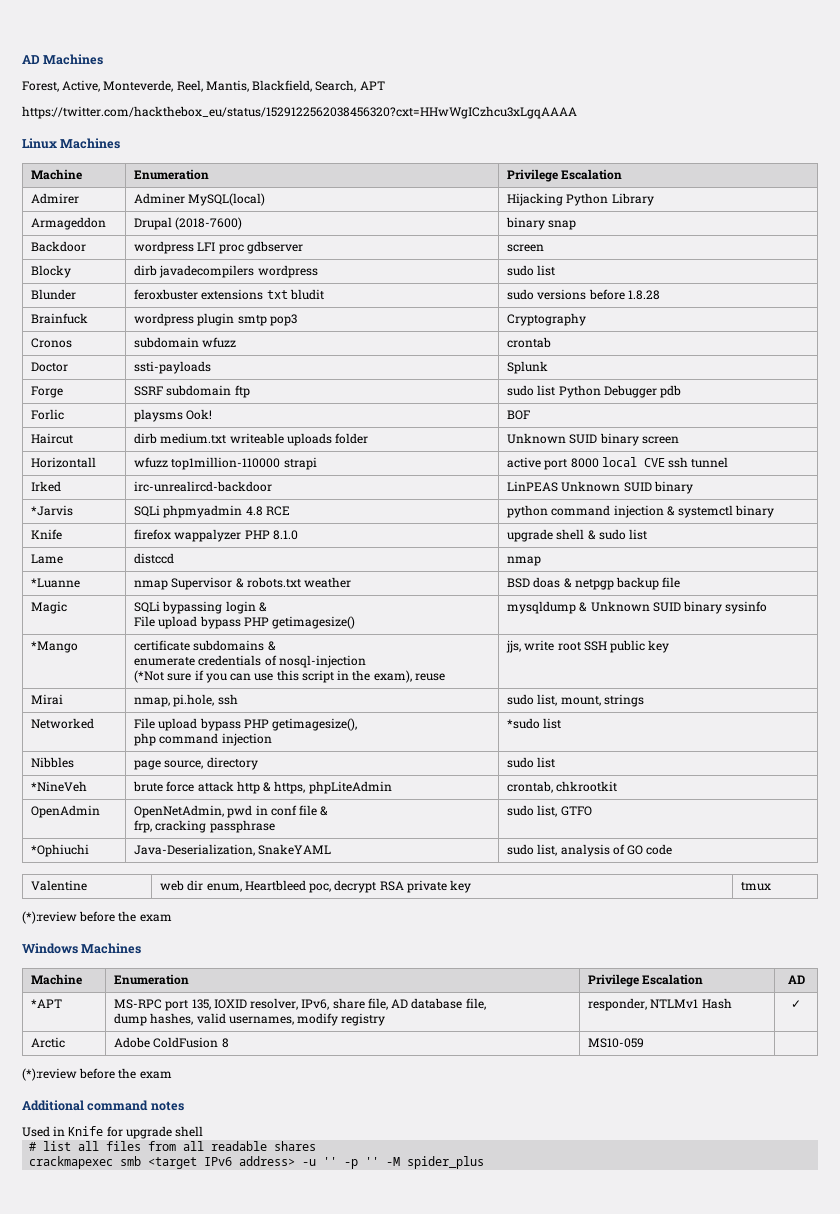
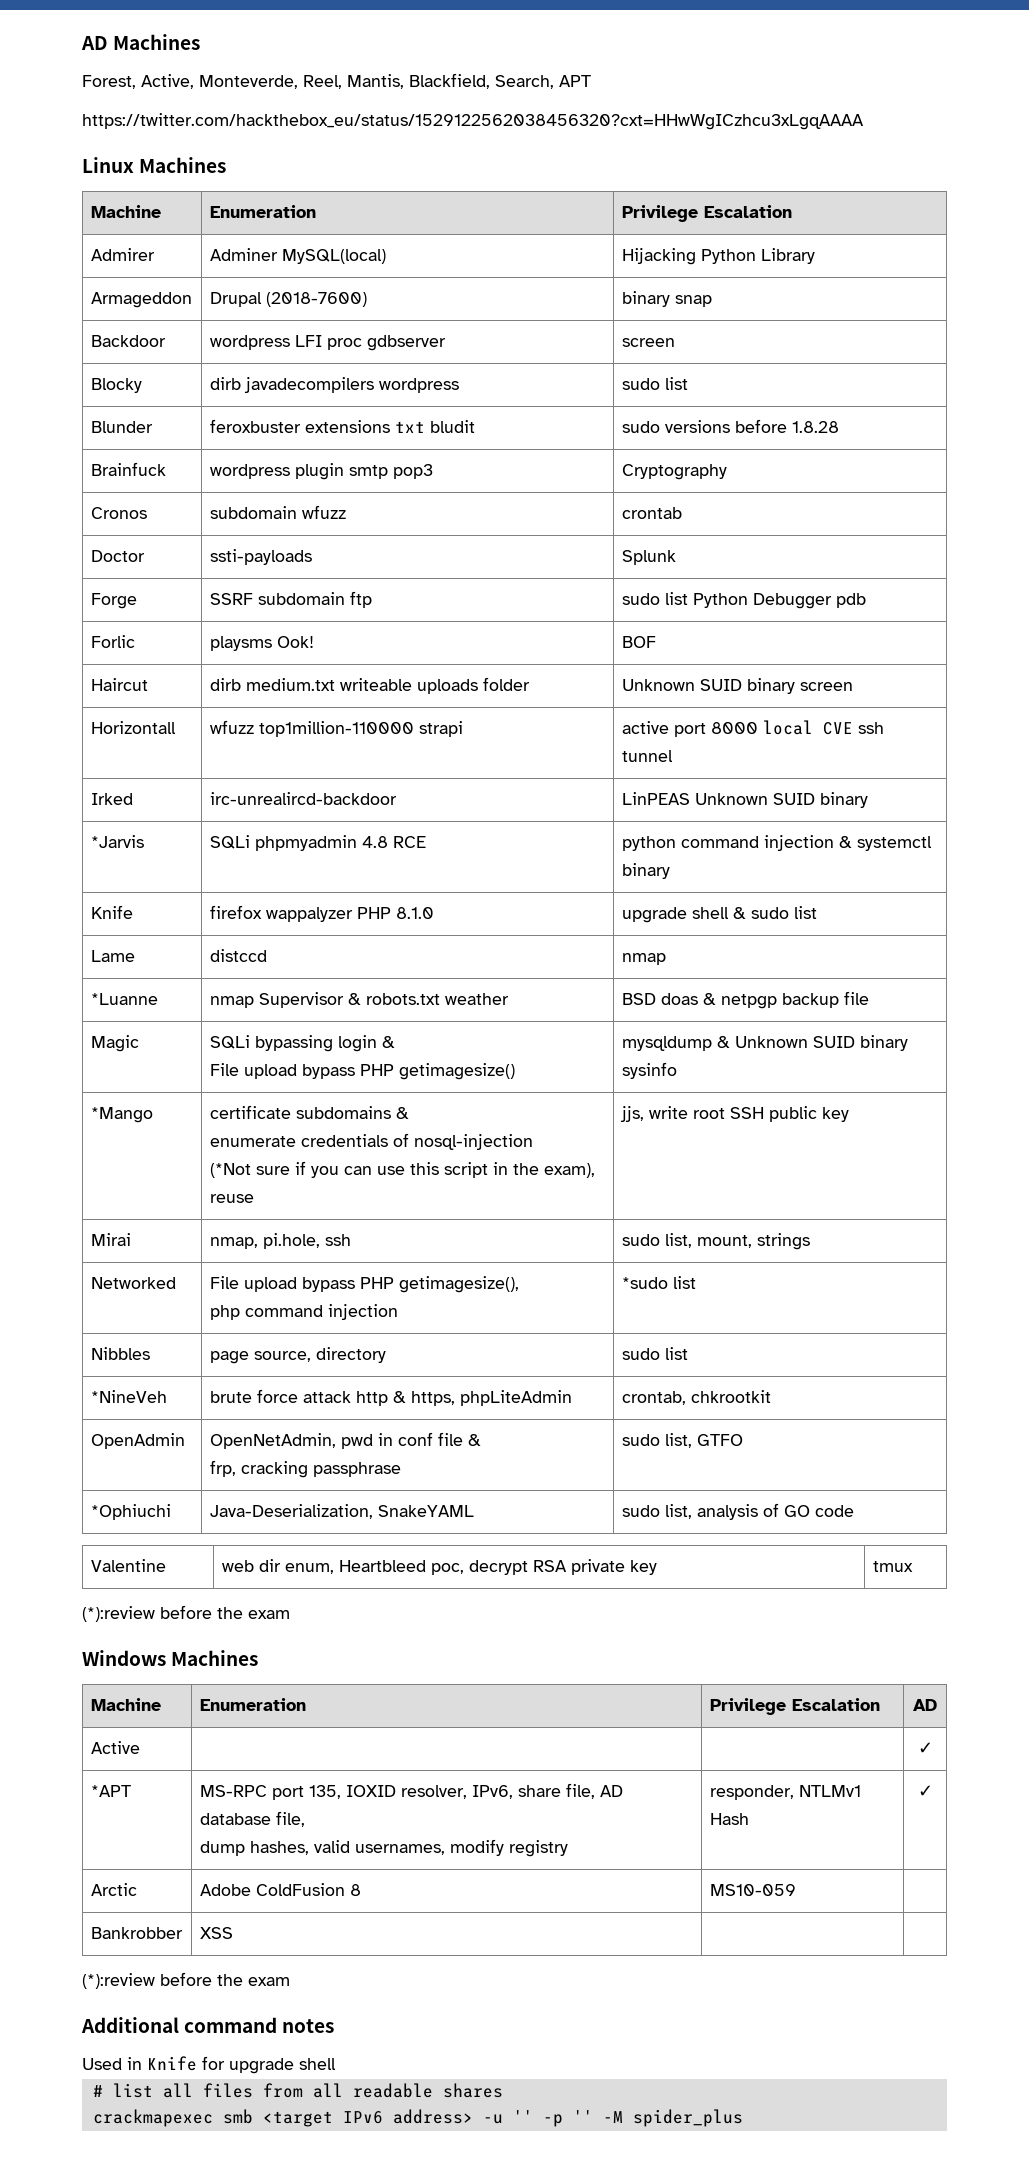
+ Active | | | ✓
+ Bankrobber | XSS | |

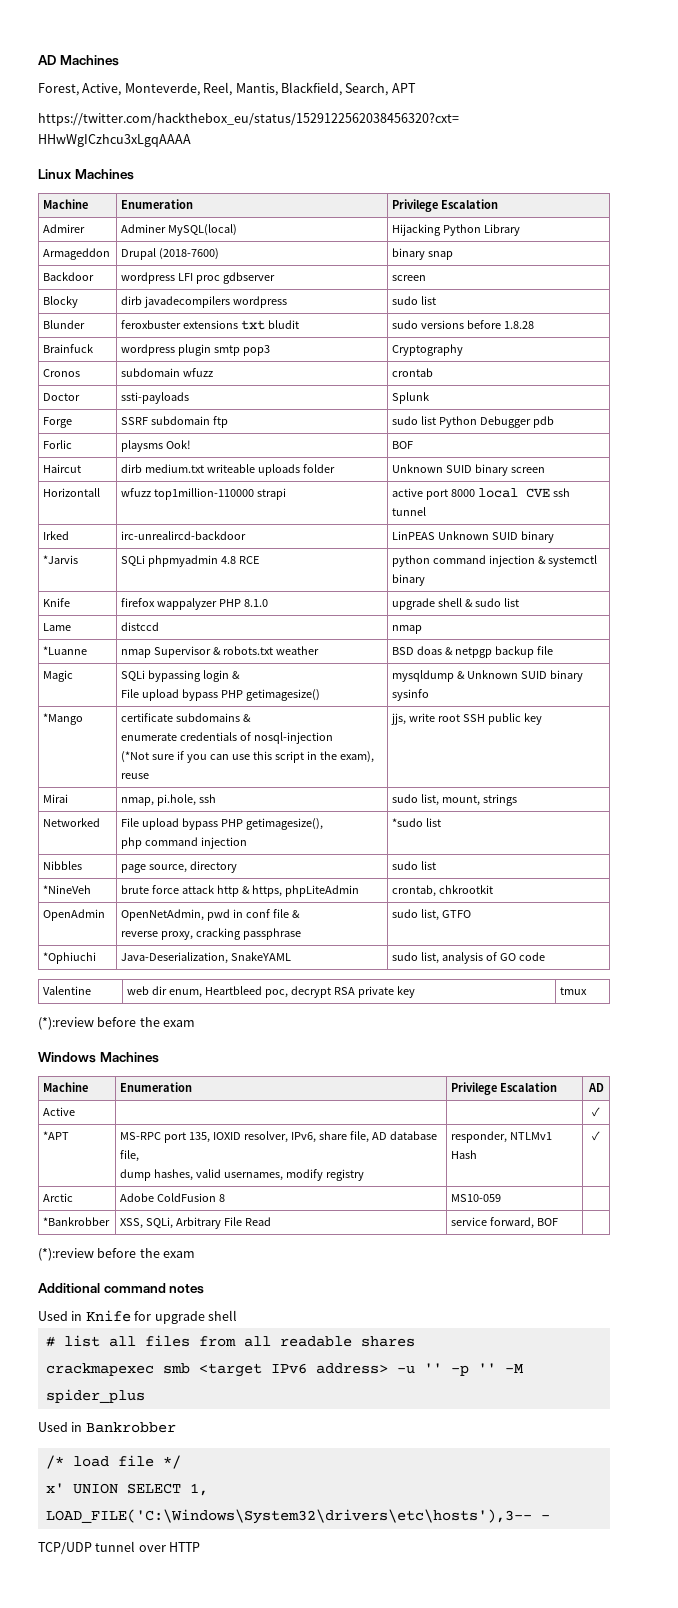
  OpenAdmin | OpenNetAdmin, pwd in conf file &
- frp, cracking passphrase | sudo list, GTFO
+ reverse proxy, cracking passphrase | sudo list, GTFO
- Bankrobber | XSS | |
+ *Bankrobber | XSS, SQLi, Arbitrary File Read | service forward, BOF |
+ Used in Bankrobber
+ /* load file */
+ x' UNION SELECT 1, LOAD_FILE('C:\Windows\System32\drivers\etc\hosts'),3-- -
+ TCP/UDP tunnel over HTTP

